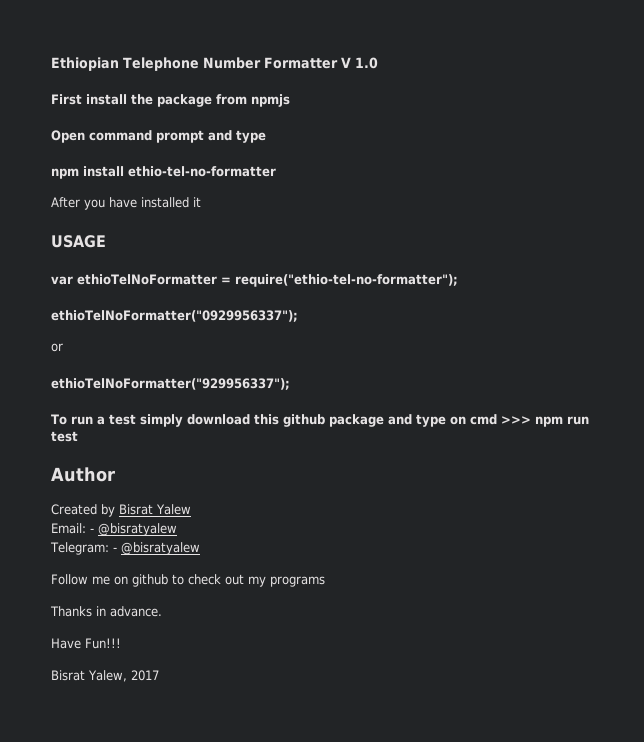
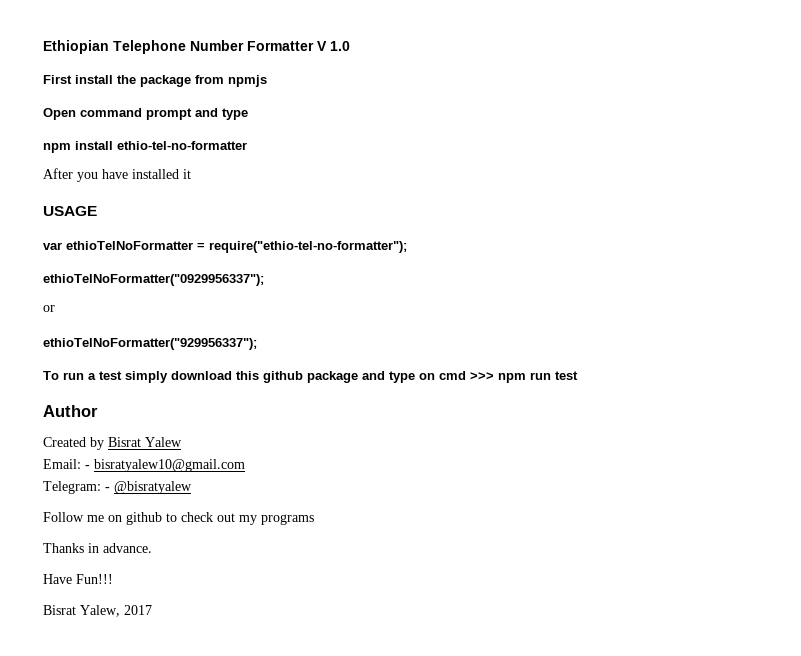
- Email: - @bisratyalew
+ Email: - bisratyalew10@gmail.com

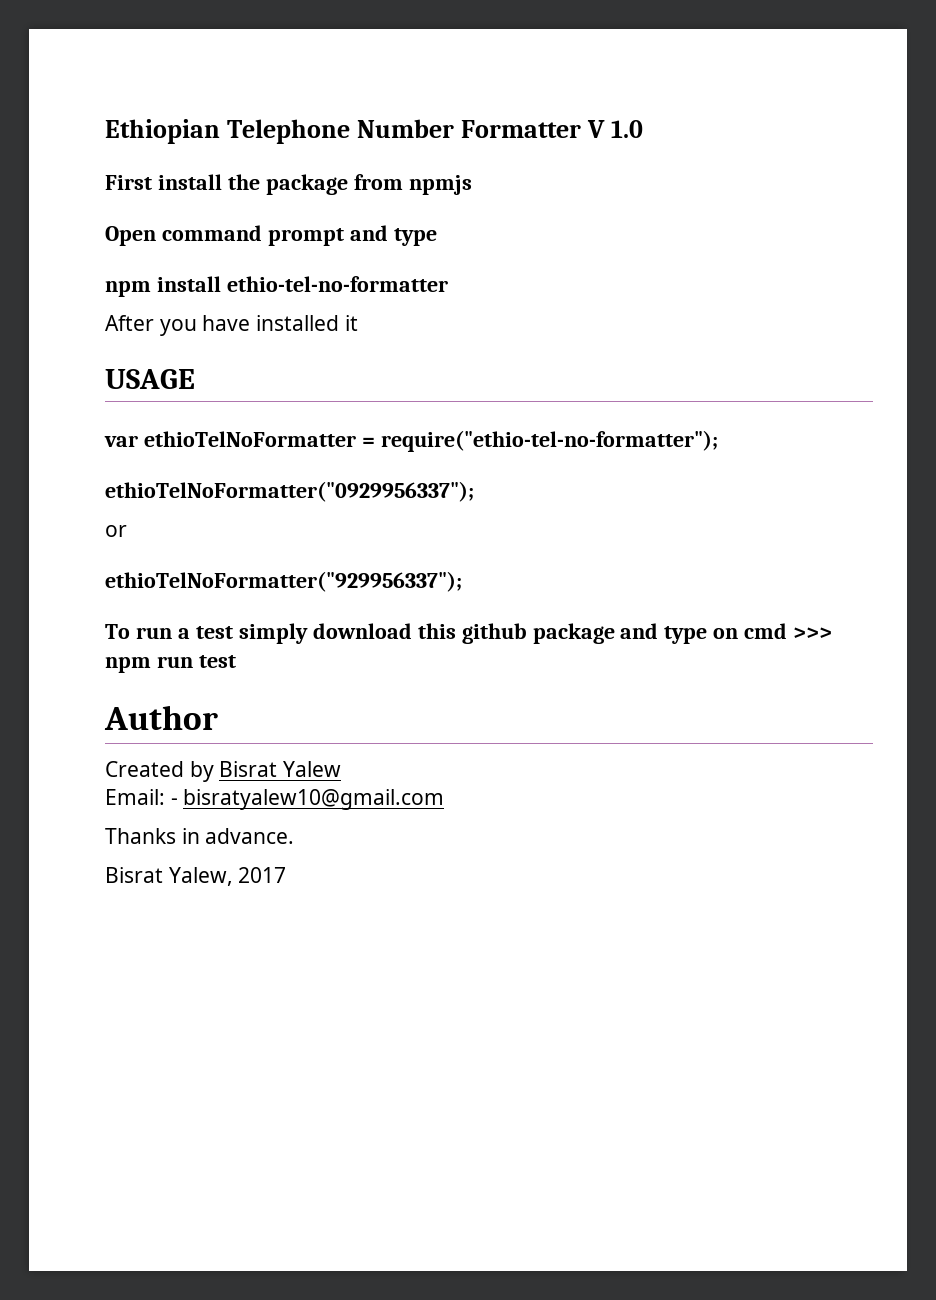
- Telegram: - @bisratyalew
- Follow me on github to check out my programs
- Have Fun!!!

